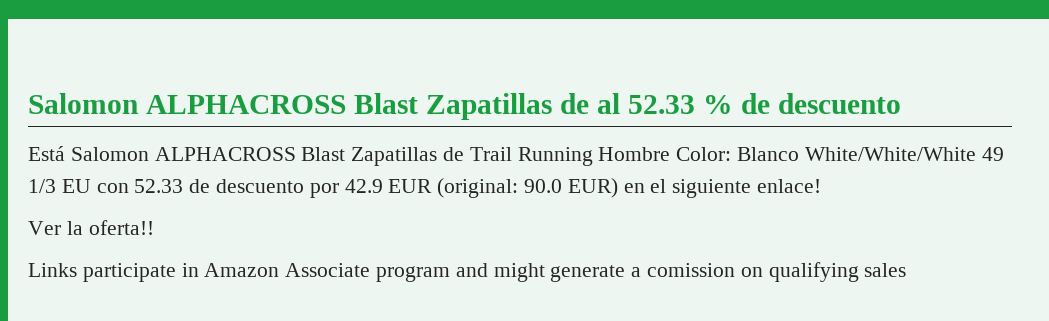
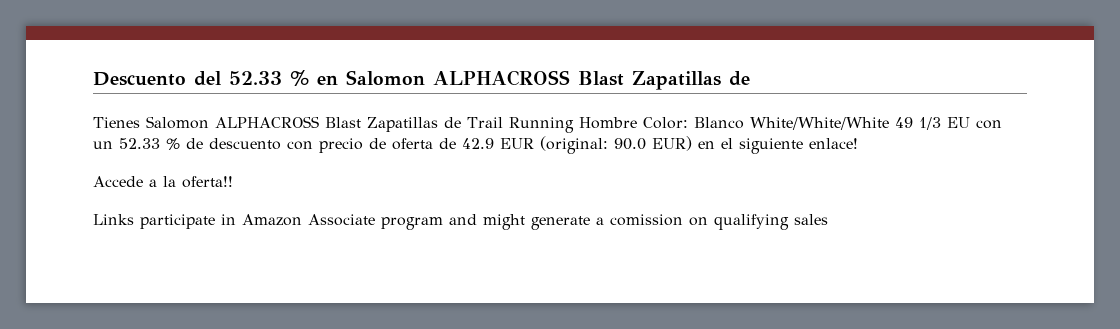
- Salomon ALPHACROSS Blast Zapatillas de al 52.33 % de descuento
- Está Salomon ALPHACROSS Blast Zapatillas de Trail Running Hombre Color: Blanco White/White/White 49 1/3 EU con 52.33 de descuento por 42.9 EUR (original: 90.0 EUR) en el siguiente enlace!
+ Descuento del 52.33 % en Salomon ALPHACROSS Blast Zapatillas de
+ Tienes Salomon ALPHACROSS Blast Zapatillas de Trail Running Hombre Color: Blanco White/White/White 49 1/3 EU con un 52.33 % de descuento con precio de oferta de 42.9 EUR (original: 90.0 EUR) en el siguiente enlace!
- Ver la oferta!!
+ Accede a la oferta!!

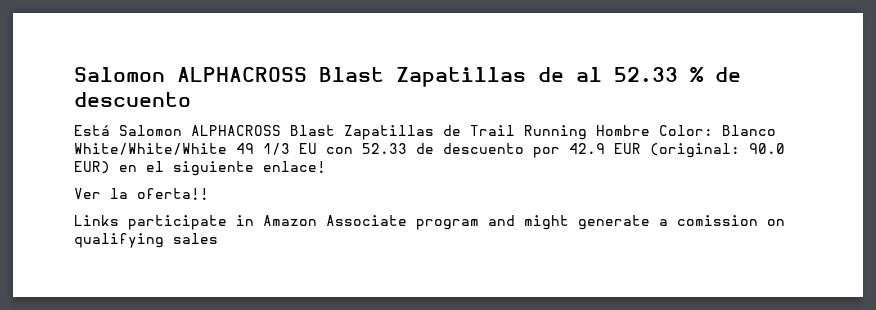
- Descuento del 52.33 % en Salomon ALPHACROSS Blast Zapatillas de
- Tienes Salomon ALPHACROSS Blast Zapatillas de Trail Running Hombre Color: Blanco White/White/White 49 1/3 EU con un 52.33 % de descuento con precio de oferta de 42.9 EUR (original: 90.0 EUR) en el siguiente enlace!
+ Salomon ALPHACROSS Blast Zapatillas de al 52.33 % de descuento
+ Está Salomon ALPHACROSS Blast Zapatillas de Trail Running Hombre Color: Blanco White/White/White 49 1/3 EU con 52.33 de descuento por 42.9 EUR (original: 90.0 EUR) en el siguiente enlace!
- Accede a la oferta!!
+ Ver la oferta!!

